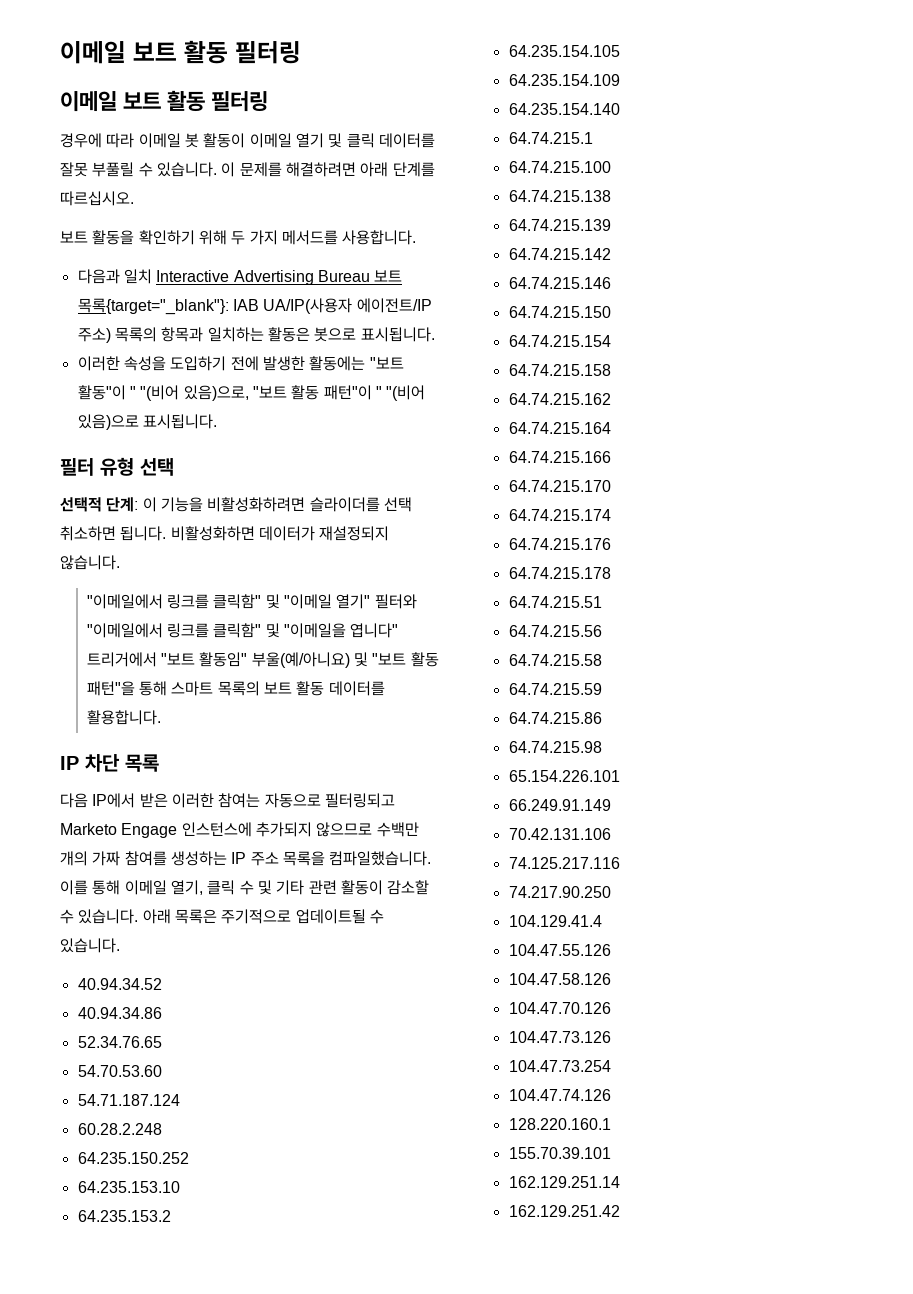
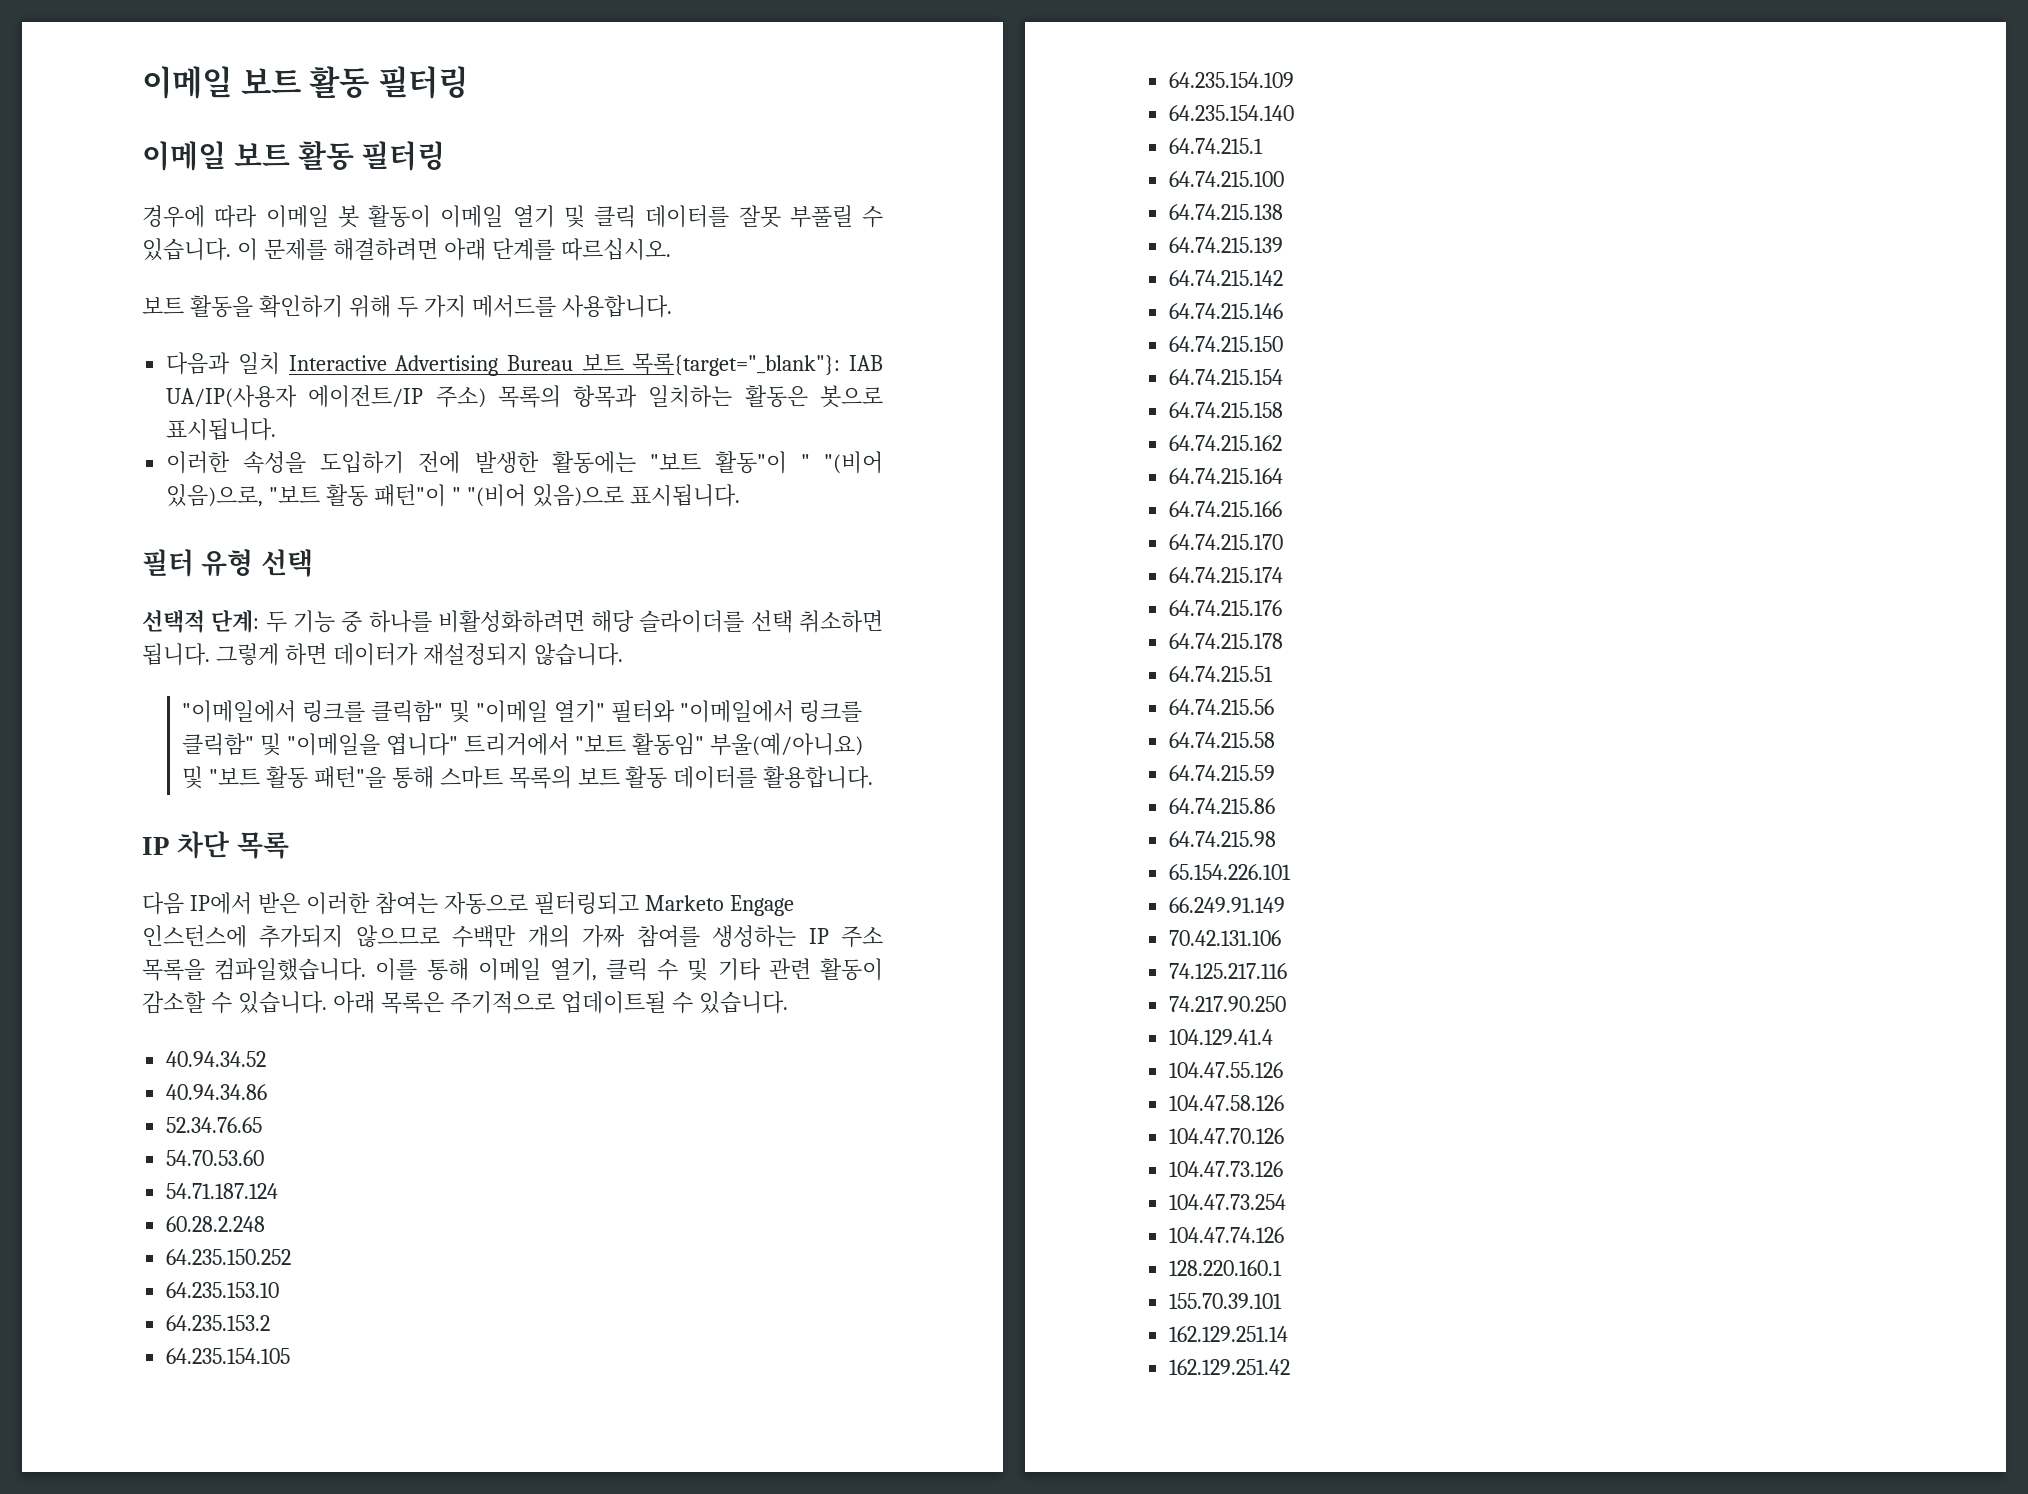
- 선택적 단계: 이 기능을 비활성화하려면 슬라이더를 선택 취소하면 됩니다.
+ 선택적 단계: 두 기능 중 하나를 비활성화하려면 해당 슬라이더를 선택 취소하면 됩니다.
- 비활성화하면 데이터가 재설정되지 않습니다.
+ 그렇게 하면 데이터가 재설정되지 않습니다.

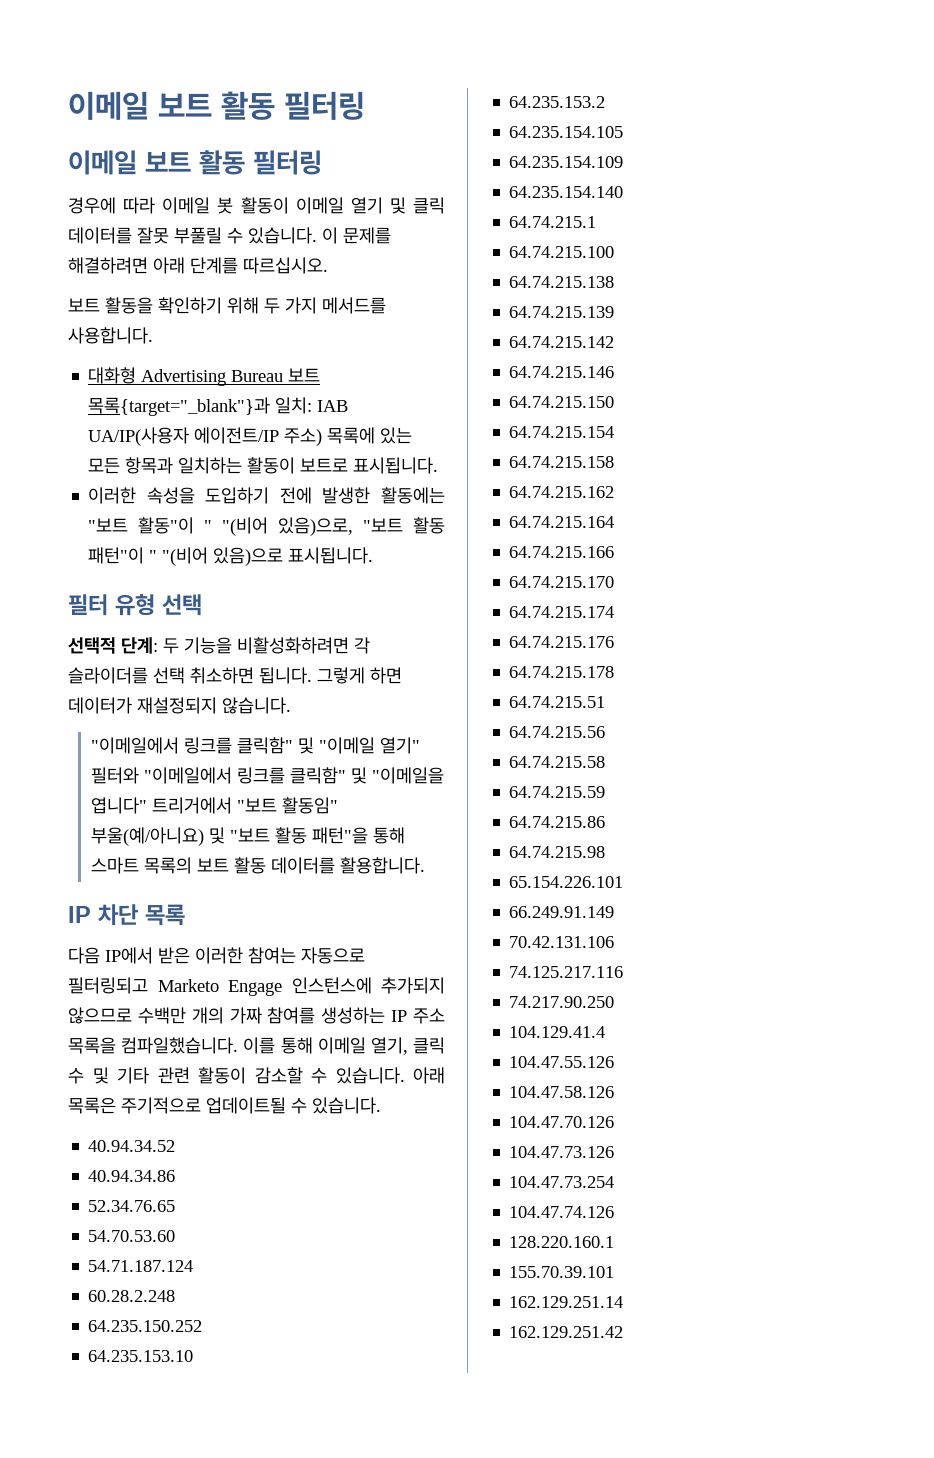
- 다음과 일치 Interactive Advertising Bureau 보트 목록{target="_blank"}: IAB UA/IP(사용자 에이전트/IP 주소) 목록의 항목과 일치하는 활동은 봇으로 표시됩니다.
+ 대화형 Advertising Bureau 보트 목록{target="_blank"}과 일치: IAB UA/IP(사용자 에이전트/IP 주소) 목록에 있는 모든 항목과 일치하는 활동이 보트로 표시됩니다.
- 선택적 단계: 두 기능 중 하나를 비활성화하려면 해당 슬라이더를 선택 취소하면 됩니다.
+ 선택적 단계: 두 기능을 비활성화하려면 각 슬라이더를 선택 취소하면 됩니다.

